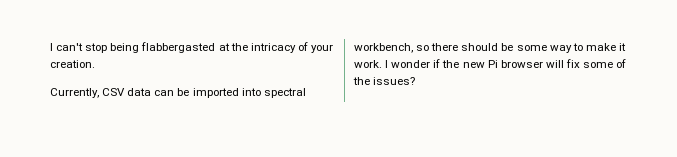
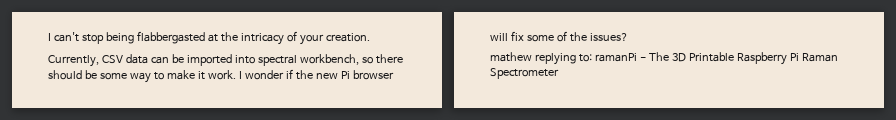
+ mathew replying to: ramanPi - The 3D Printable Raspberry Pi Raman Spectrometer

